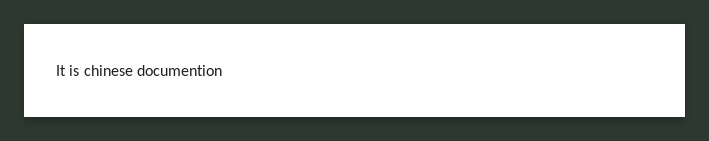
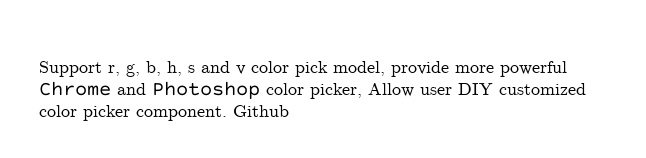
- It is chinese documention
+ Support r, g, b, h, s and v color pick model, provide more powerful Chrome and Photoshop color picker, Allow user DIY customized color picker component. Github

